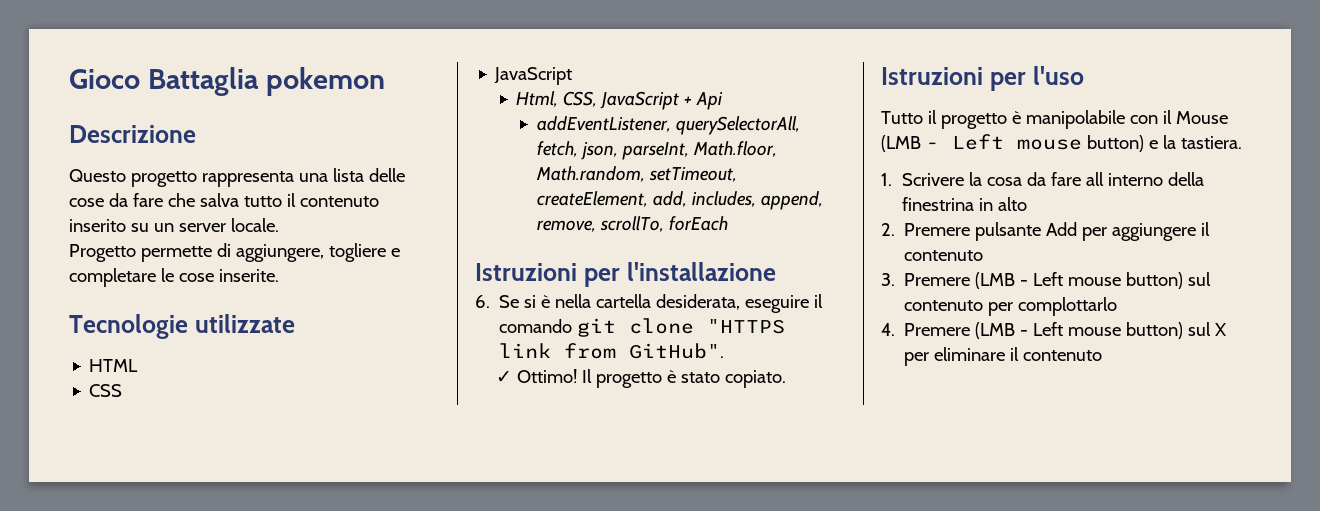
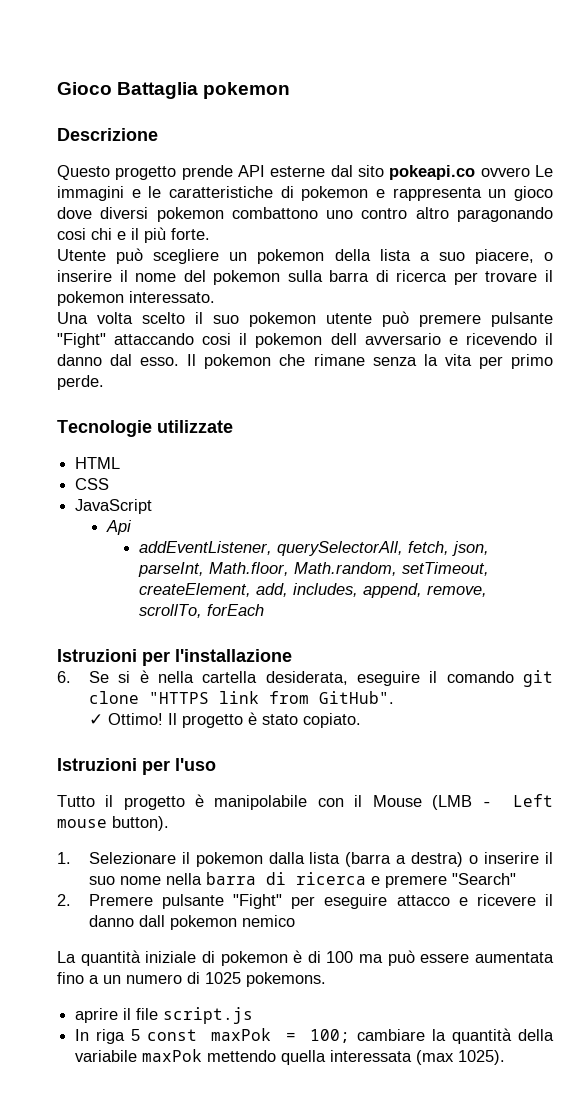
- Questo progetto rappresenta una lista delle cose da fare che salva tutto il contenuto inserito su un server locale.
- Progetto permette di aggiungere, togliere e completare le cose inserite.
+ Questo progetto prende API esterne dal sito pokeapi.co ovvero Le immagini e le caratteristiche di pokemon e rappresenta un gioco dove diversi pokemon combattono uno contro altro paragonando cosi chi e il più forte.
+ Utente può scegliere un pokemon della lista a suo piacere, o inserire il nome del pokemon sulla barra di ricerca per trovare il pokemon interessato.
+ Una volta scelto il suo pokemon utente può premere pulsante "Fight" attaccando cosi il pokemon dell avversario e ricevendo il danno dal esso. Il pokemon che rimane senza la vita per primo perde.
- Html, CSS, JavaScript + Api
+ Api
- Tutto il progetto è manipolabile con il Mouse (LMB - Left mouse button) e la tastiera.
- 1. Scrivere la cosa da fare all interno della finestrina in alto
- 2. Premere pulsante Add per aggiungere il contenuto
- 3. Premere (LMB - Left mouse button) sul contenuto per complottarlo
- 4. Premere (LMB - Left mouse button) sul X per eliminare il contenuto
+ Tutto il progetto è manipolabile con il Mouse (LMB - Left mouse button).
+ 1. Selezionare il pokemon dalla lista (barra a destra) o inserire il suo nome nella barra di ricerca e premere "Search"
+ 2. Premere pulsante "Fight" per eseguire attacco e ricevere il danno dall pokemon nemico
+ La quantità iniziale di pokemon è di 100 ma può essere aumentata fino a un numero di 1025 pokemons.
+ aprire il file script.js
+ In riga 5 const maxPok = 100; cambiare la quantità della variabile maxPok mettendo quella interessata (max 1025).

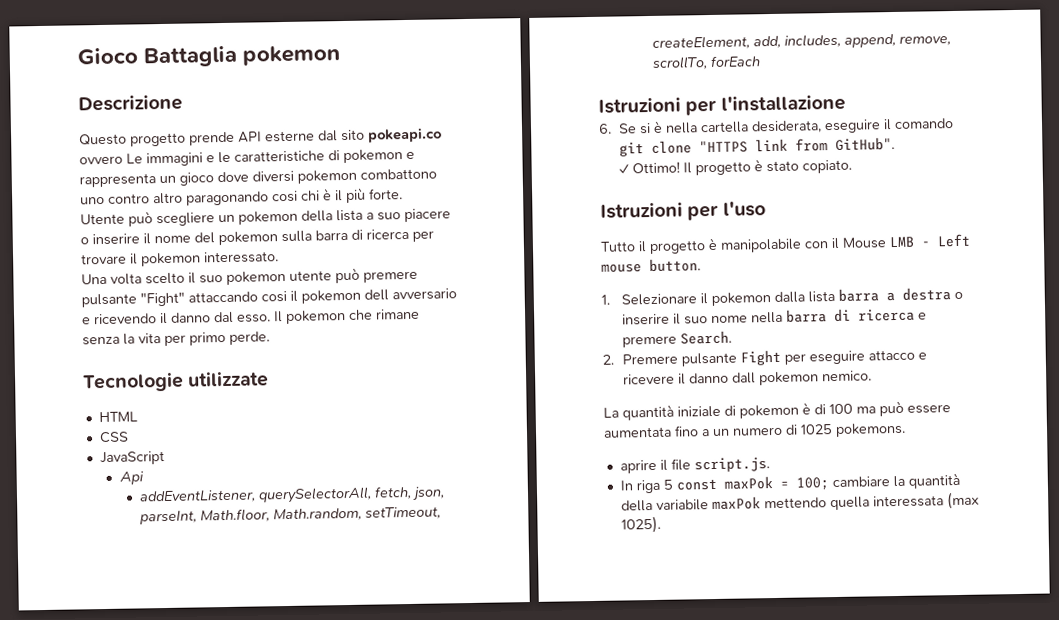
- Questo progetto prende API esterne dal sito pokeapi.co ovvero Le immagini e le caratteristiche di pokemon e rappresenta un gioco dove diversi pokemon combattono uno contro altro paragonando cosi chi e il più forte.
+ Questo progetto prende API esterne dal sito pokeapi.co ovvero Le immagini e le caratteristiche di pokemon e rappresenta un gioco dove diversi pokemon combattono uno contro altro paragonando cosi chi è il più forte.
- Utente può scegliere un pokemon della lista a suo piacere, o inserire il nome del pokemon sulla barra di ricerca per trovare il pokemon interessato.
+ Utente può scegliere un pokemon della lista a suo piacere o inserire il nome del pokemon sulla barra di ricerca per trovare il pokemon interessato.
- Tutto il progetto è manipolabile con il Mouse (LMB - Left mouse button).
+ Tutto il progetto è manipolabile con il Mouse LMB - Left mouse button.
- 1. Selezionare il pokemon dalla lista (barra a destra) o inserire il suo nome nella barra di ricerca e premere "Search"
+ 1. Selezionare il pokemon dalla lista barra a destra o inserire il suo nome nella barra di ricerca e premere Search.
- 2. Premere pulsante "Fight" per eseguire attacco e ricevere il danno dall pokemon nemico
+ 2. Premere pulsante Fight per eseguire attacco e ricevere il danno dall pokemon nemico.
- aprire il file script.js
+ aprire il file script.js.

